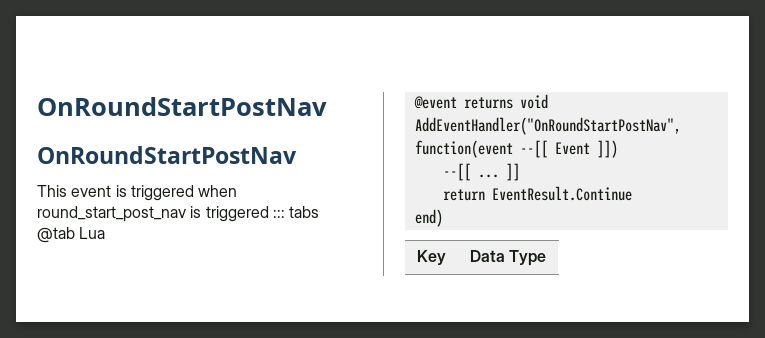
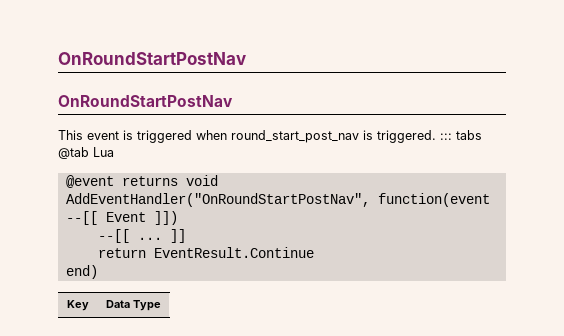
- This event is triggered when round_start_post_nav is triggered ::: tabs @tab Lua
+ This event is triggered when round_start_post_nav is triggered. ::: tabs @tab Lua

